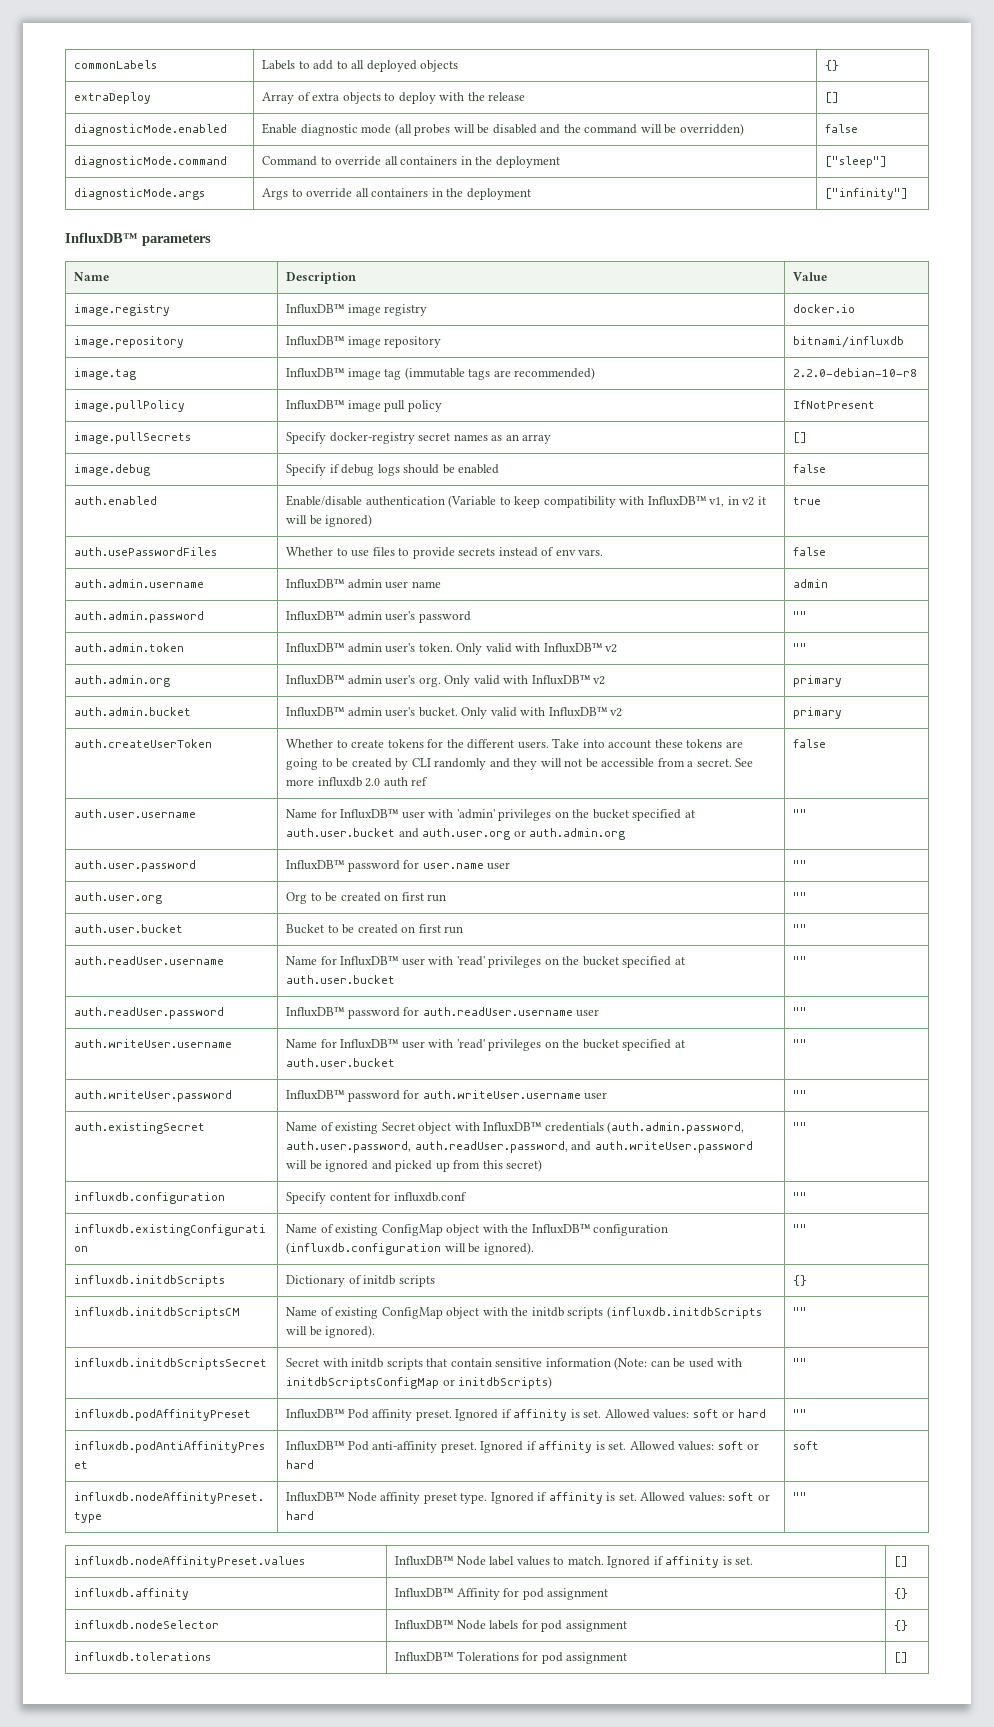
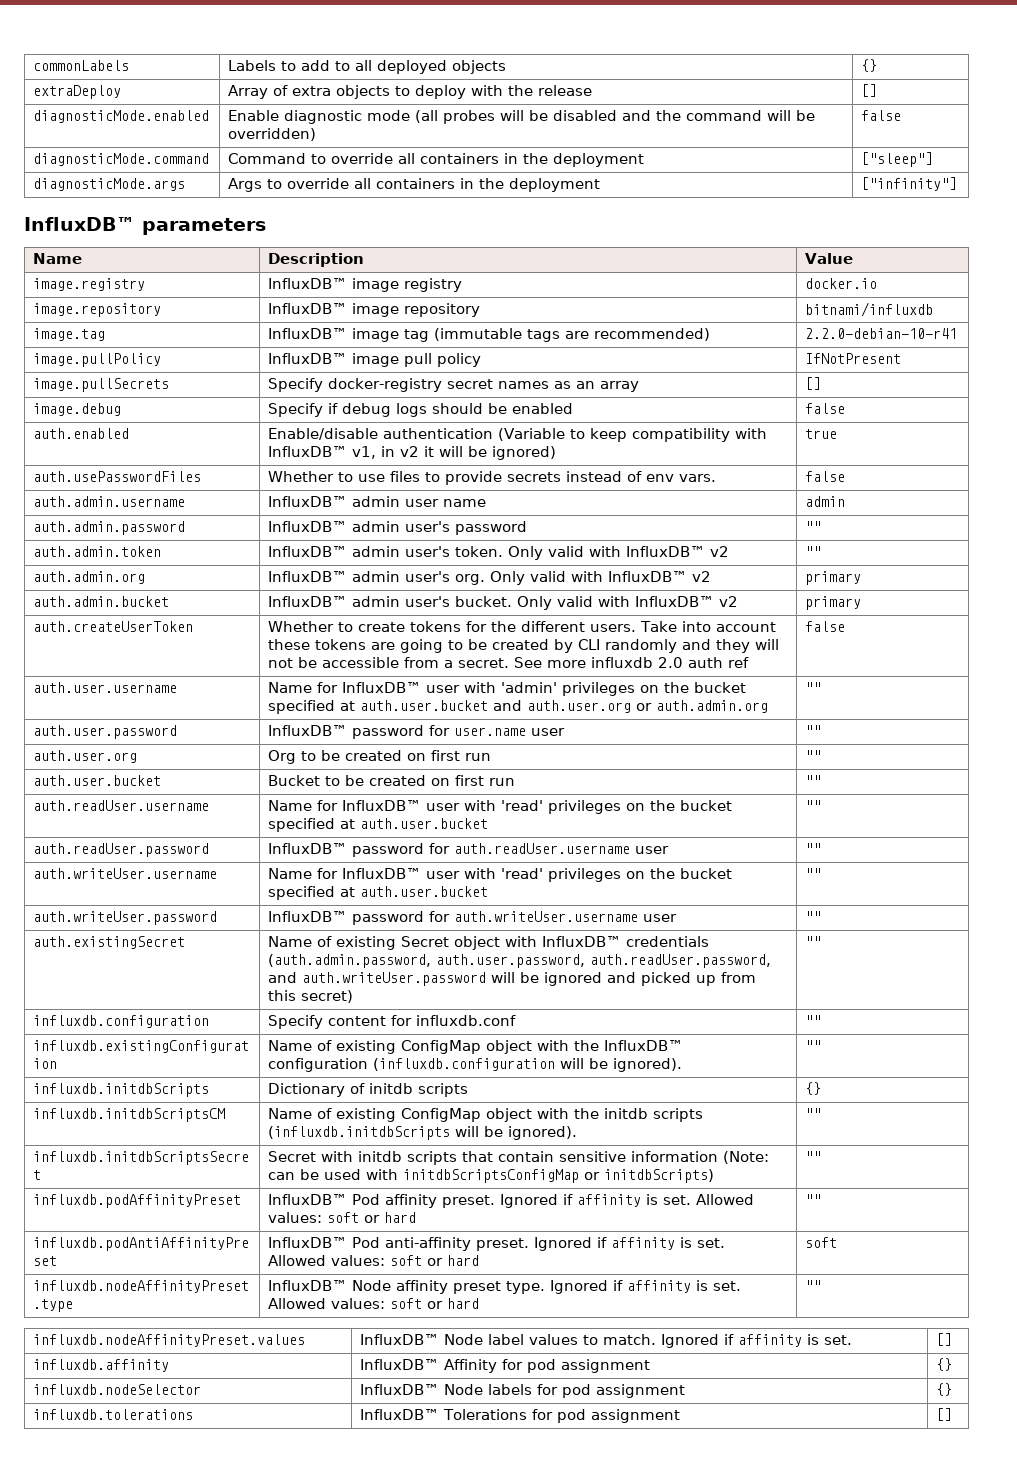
- image.tag | InfluxDB™ image tag (immutable tags are recommended) | 2.2.0-debian-10-r8
+ image.tag | InfluxDB™ image tag (immutable tags are recommended) | 2.2.0-debian-10-r41

